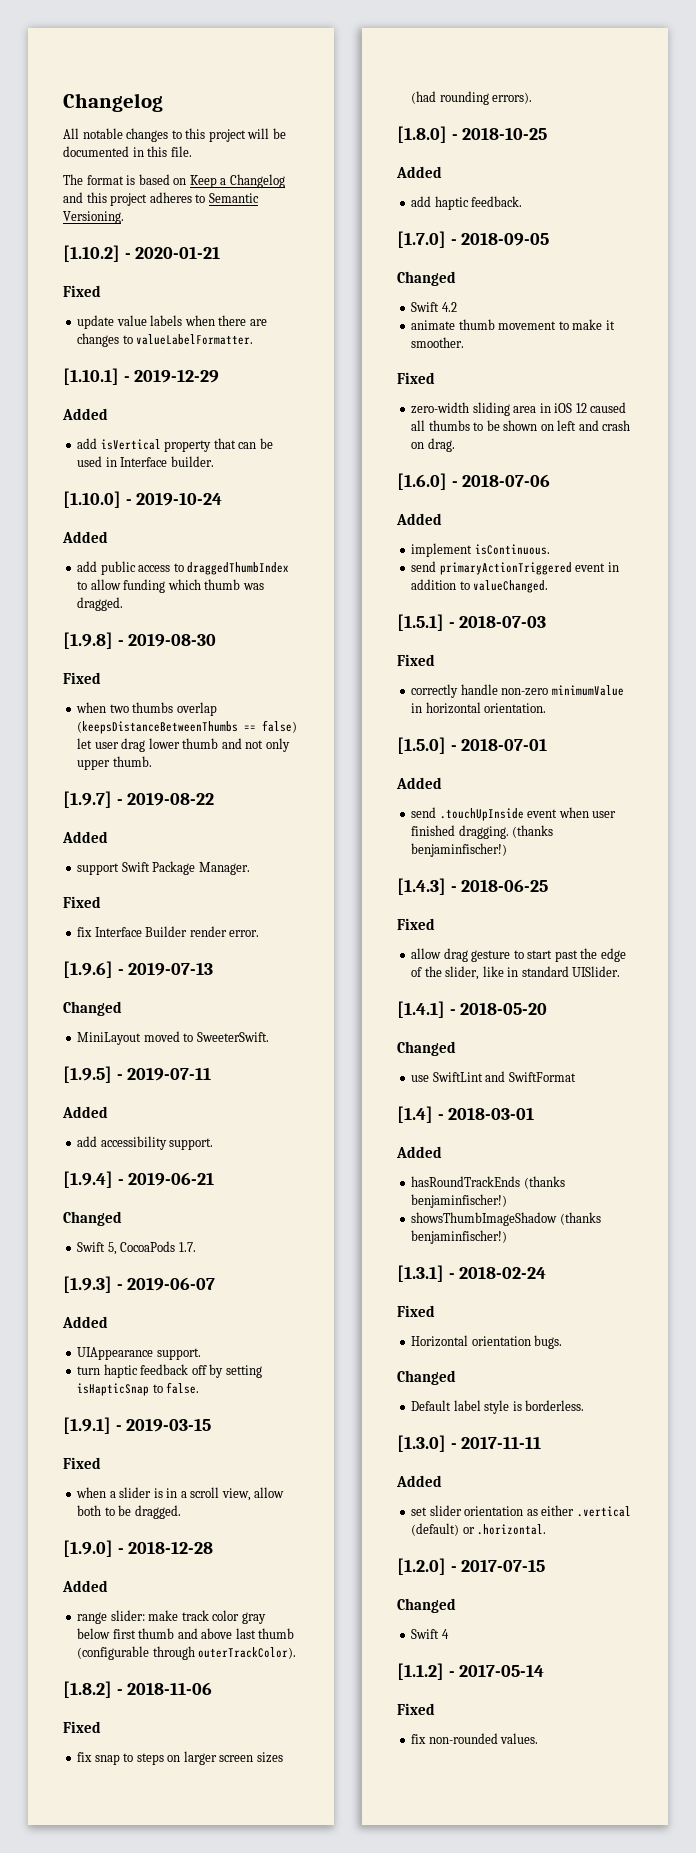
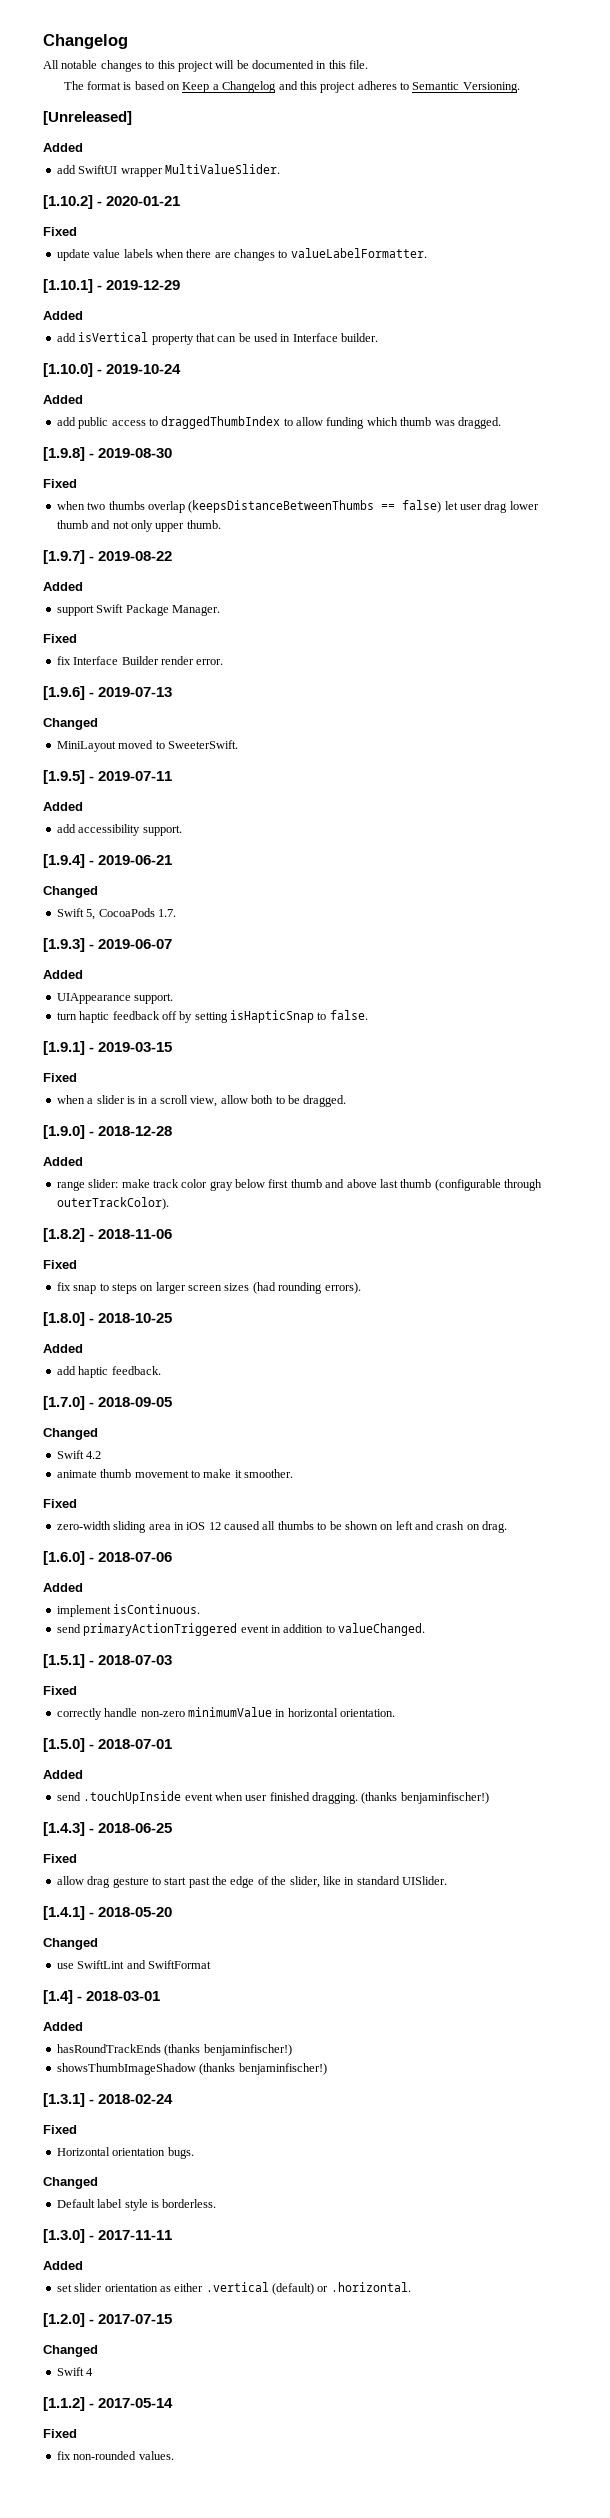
+ [Unreleased]
+ Added
+ add SwiftUI wrapper MultiValueSlider.

